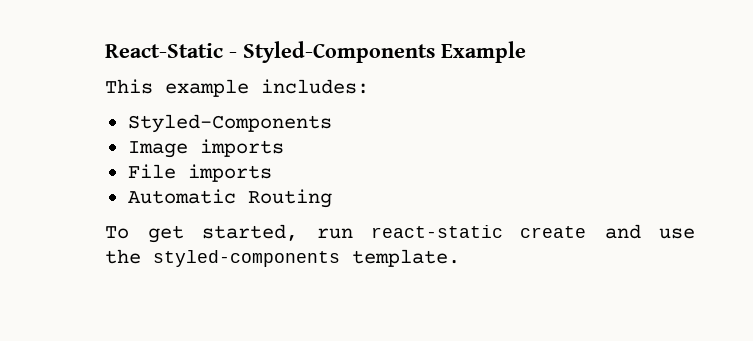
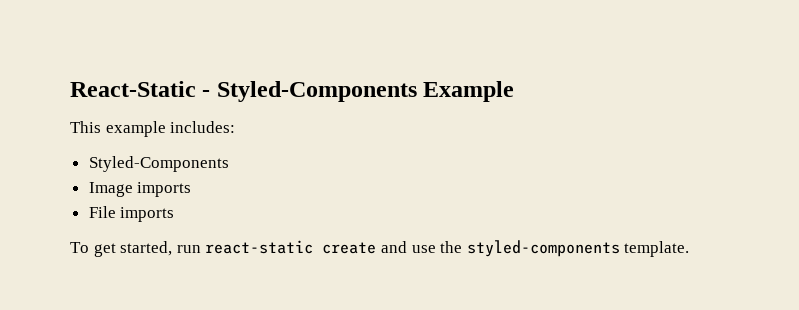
- Automatic Routing

